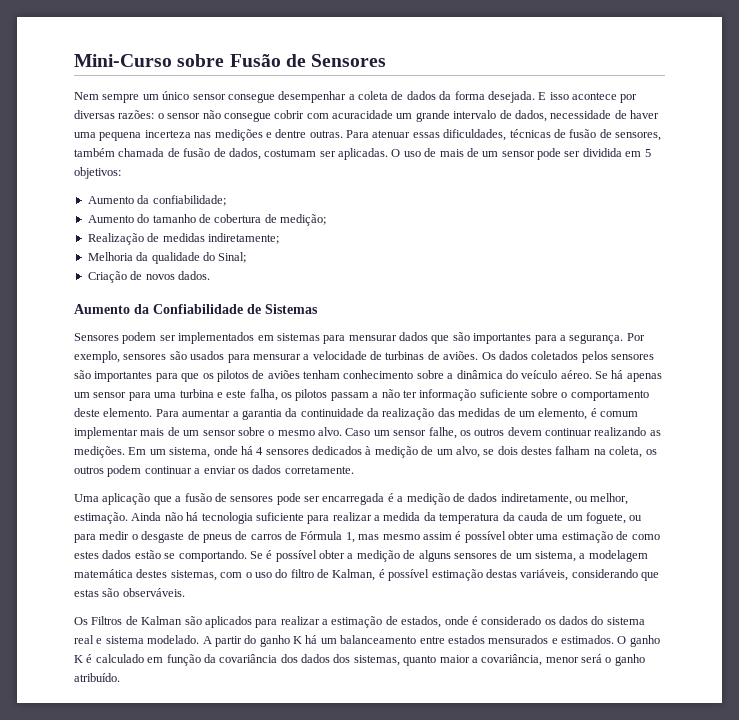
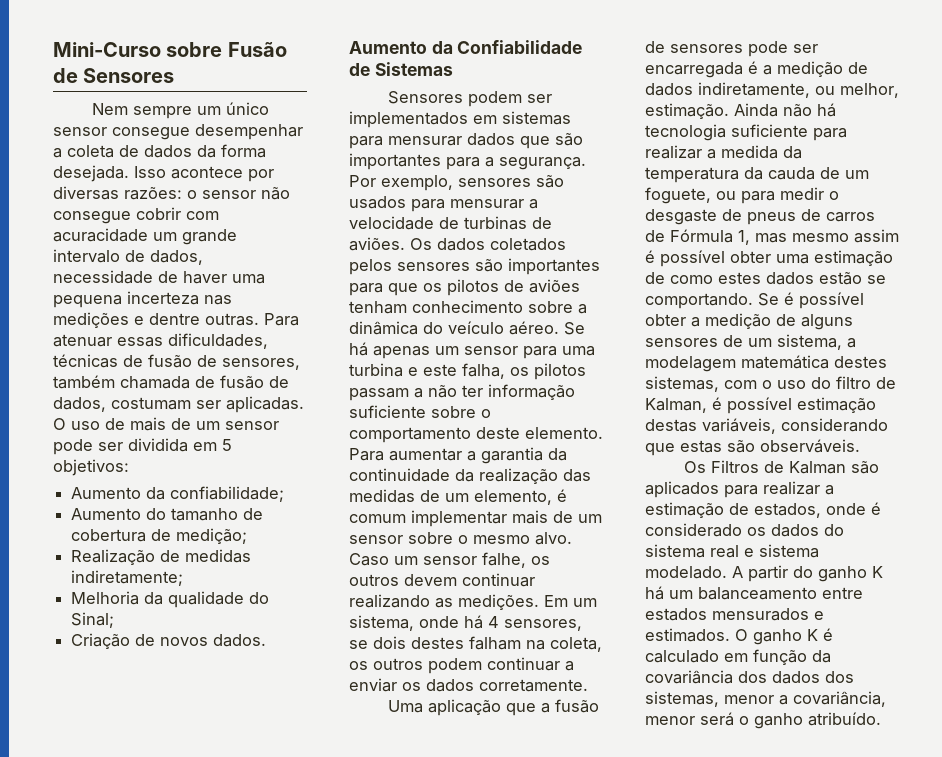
- E isso acontece por diversas razões: o sensor não consegue cobrir com acuracidade um grande intervalo de dados, necessidade de haver uma pequena incerteza nas medições e dentre outras.
+ Isso acontece por diversas razões: o sensor não consegue cobrir com acuracidade um grande intervalo de dados, necessidade de haver uma pequena incerteza nas medições e dentre outras.
- Em um sistema, onde há 4 sensores dedicados à medição de um alvo, se dois destes falham na coleta, os outros podem continuar a enviar os dados corretamente.
+ Em um sistema, onde há 4 sensores, se dois destes falham na coleta, os outros podem continuar a enviar os dados corretamente.
- O ganho K é calculado em função da covariância dos dados dos sistemas, quanto maior a covariância, menor será o ganho atribuído.
+ O ganho K é calculado em função da covariância dos dados dos sistemas, menor a covariância, menor será o ganho atribuído.

